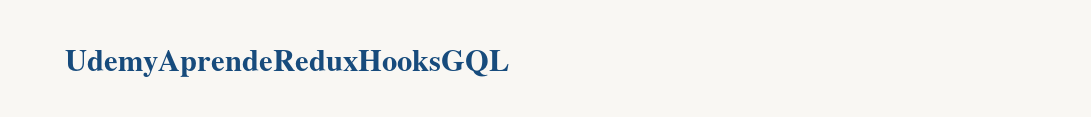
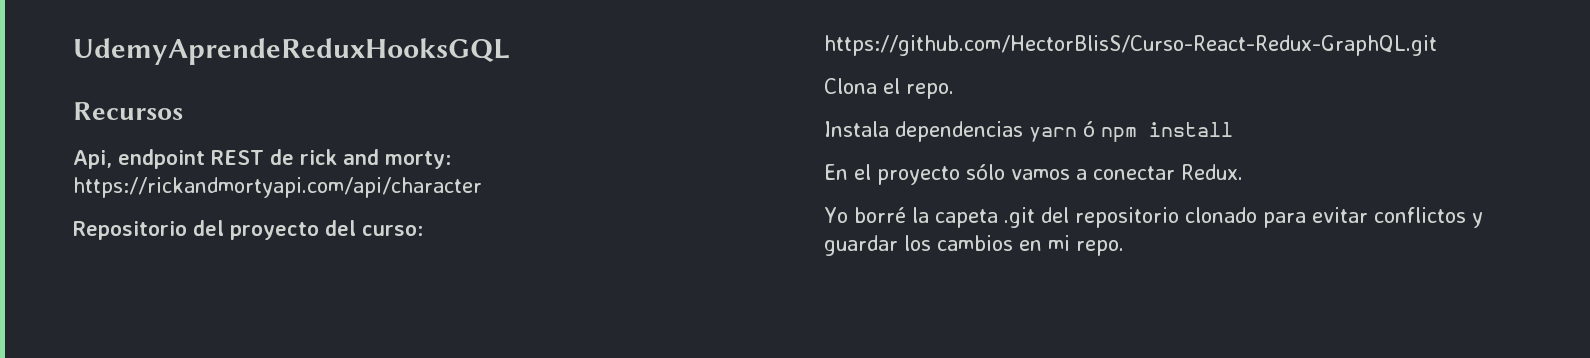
+ Recursos
+ Api, endpoint REST de rick and morty: https://rickandmortyapi.com/api/character
+ Repositorio del proyecto del curso: https://github.com/HectorBlisS/Curso-React-Redux-GraphQL.git
+ Clona el repo.
+ Instala dependencias yarn ó npm install
+ En el proyecto sólo vamos a conectar Redux.
+ Yo borré la capeta .git del repositorio clonado para evitar conflictos y guardar los cambios en mi repo.

